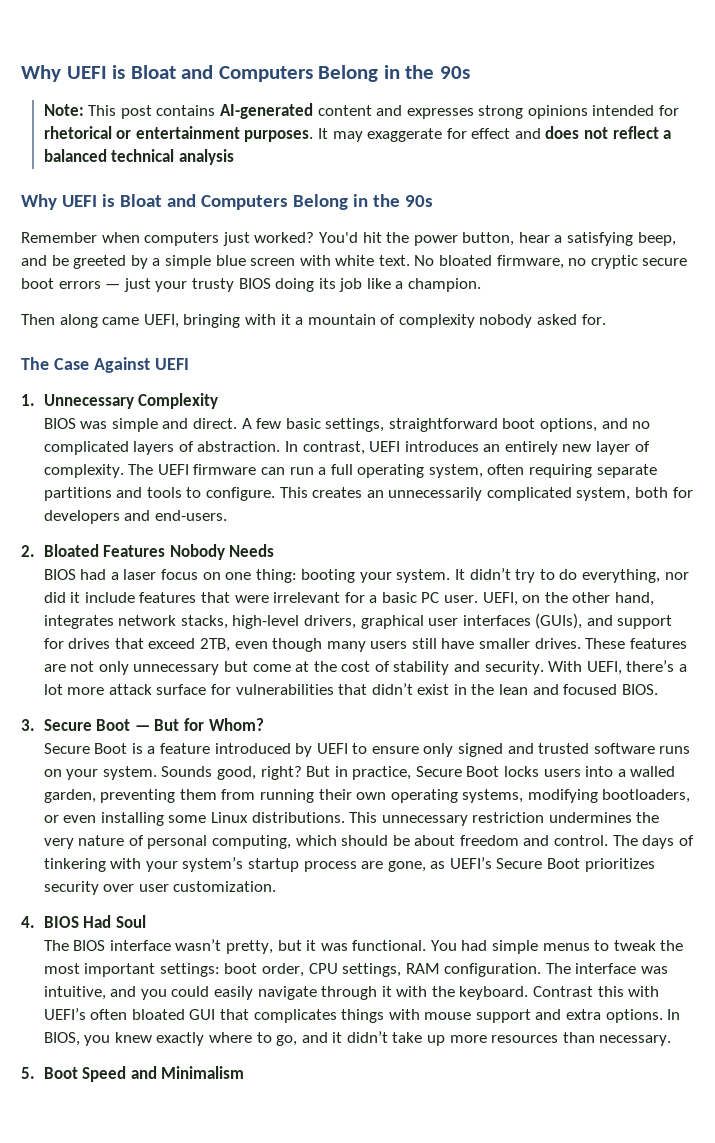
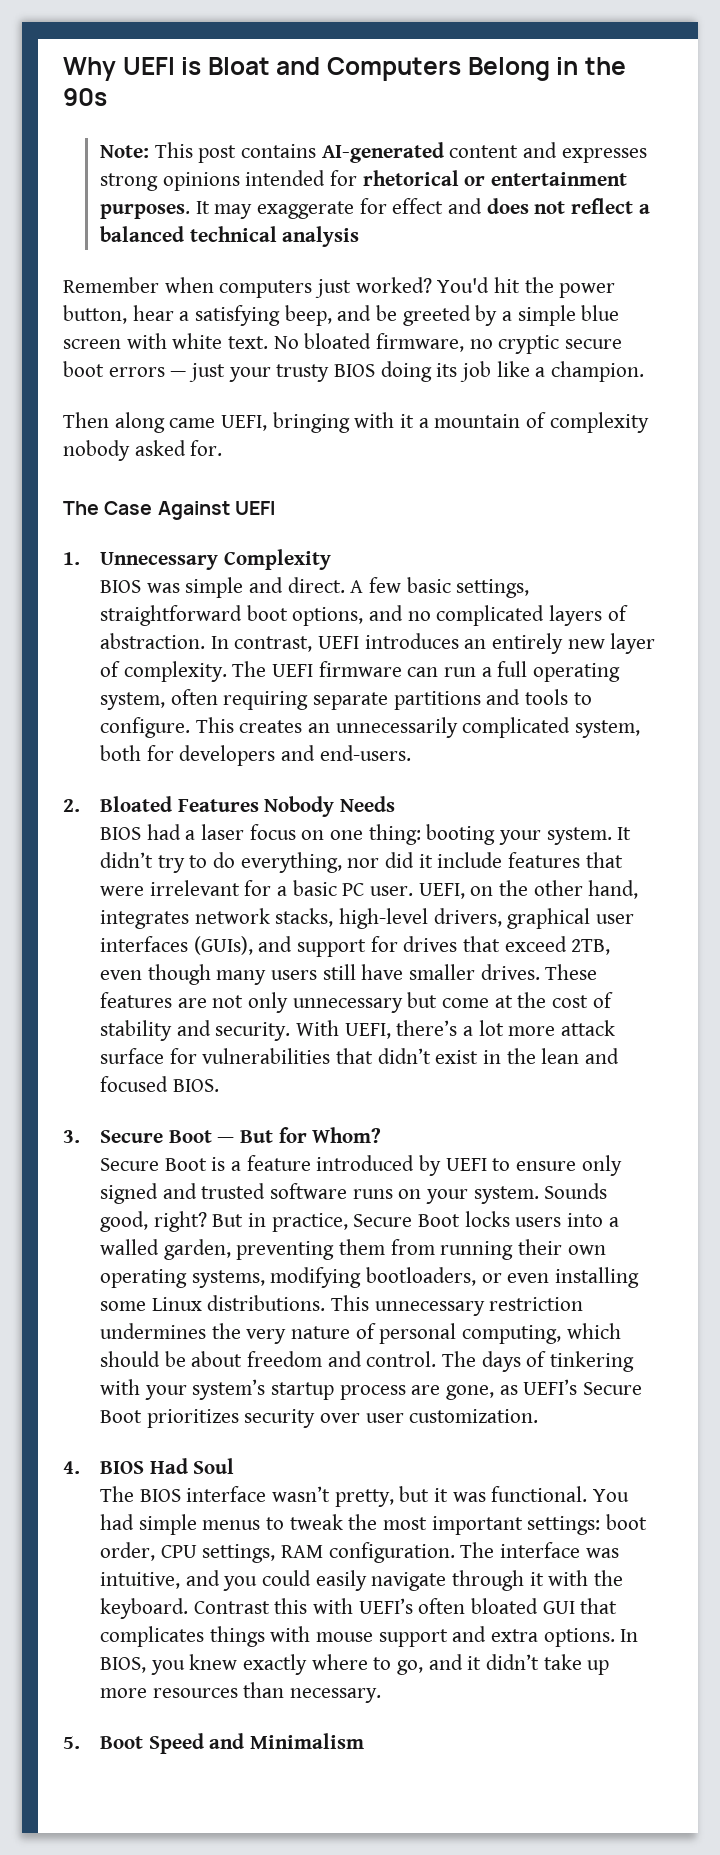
  It may exaggerate for effect and does not reflect a balanced technical analysis
- Why UEFI is Bloat and Computers Belong in the 90s

